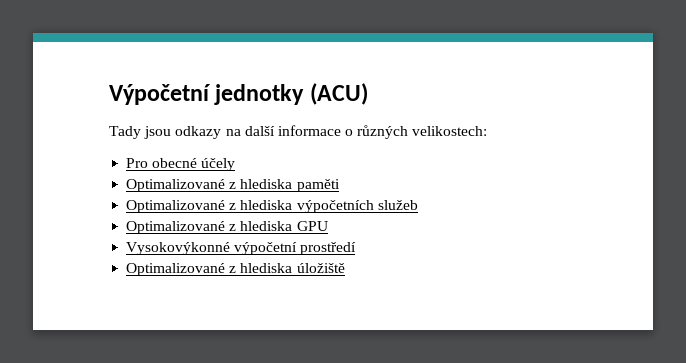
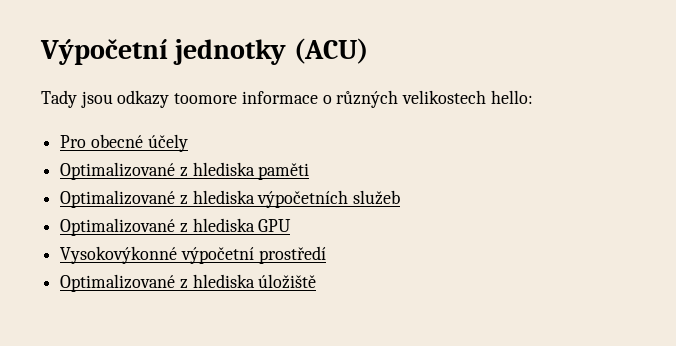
- Tady jsou odkazy na další informace o různých velikostech:
+ Tady jsou odkazy toomore informace o různých velikostech hello:

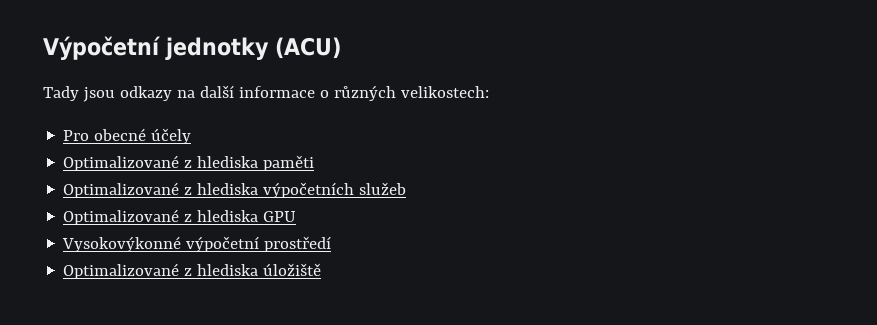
- Tady jsou odkazy toomore informace o různých velikostech hello:
+ Tady jsou odkazy na další informace o různých velikostech:

